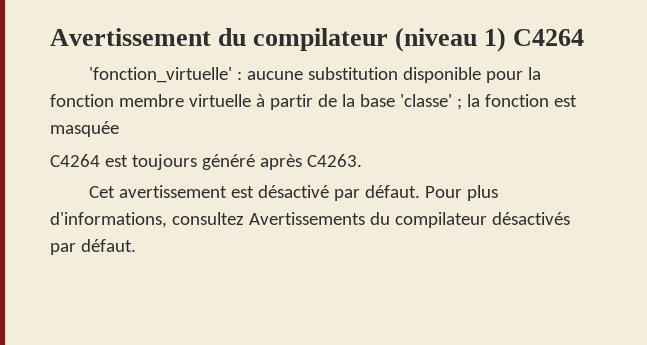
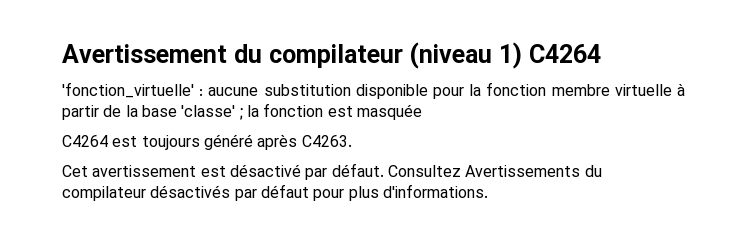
- Pour plus d'informations, consultez Avertissements du compilateur désactivés par défaut.
+ Consultez Avertissements du compilateur désactivés par défaut pour plus d'informations.

